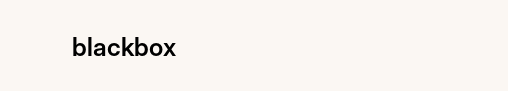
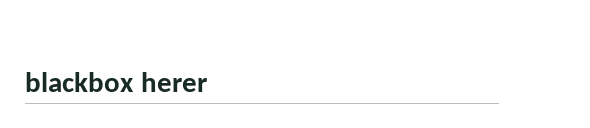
- blackbox
+ blackbox herer

